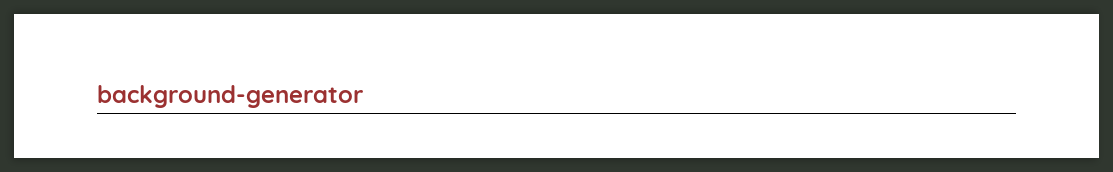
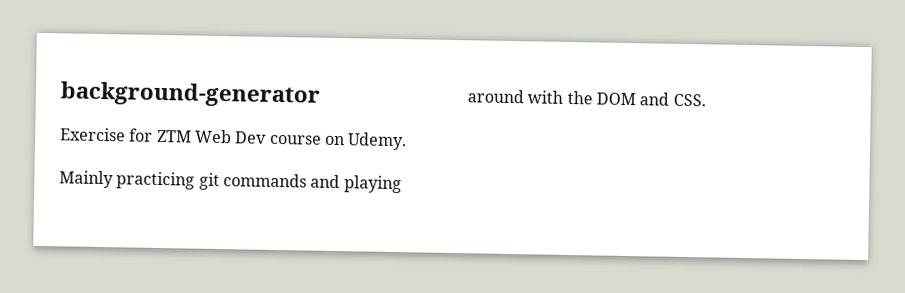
+ Exercise for ZTM Web Dev course on Udemy.
+ Mainly practicing git commands and playing around with the DOM and CSS.

